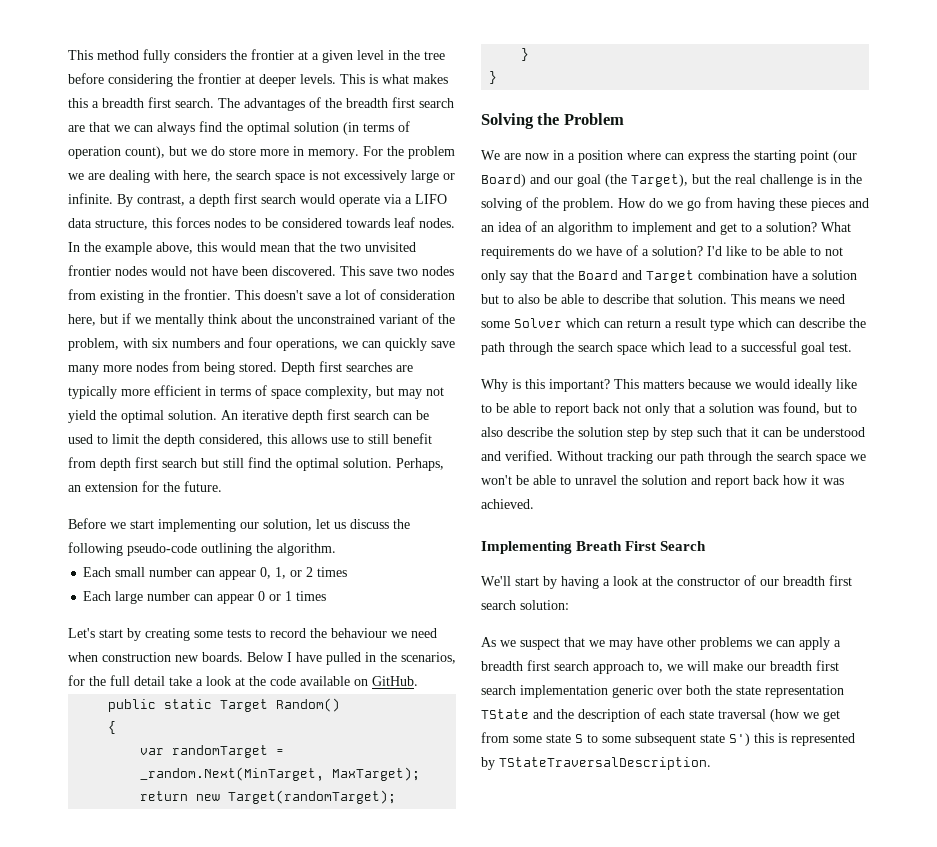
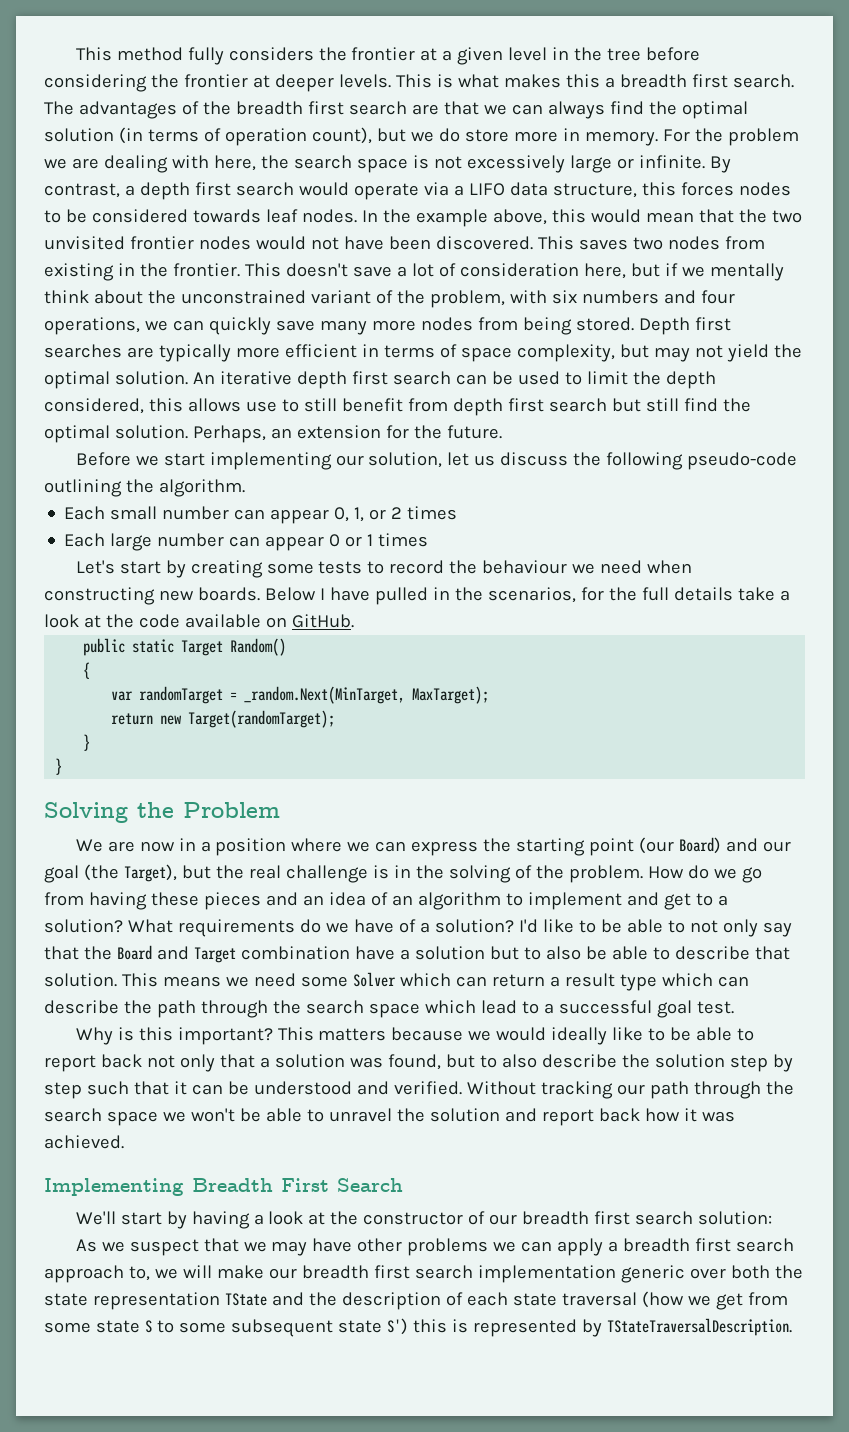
- This save two nodes from existing in the frontier.
+ This saves two nodes from existing in the frontier.
- Let's start by creating some tests to record the behaviour we need when construction new boards.
+ Let's start by creating some tests to record the behaviour we need when constructing new boards.
- Below I have pulled in the scenarios, for the full detail take a look at the code available on GitHub.
+ Below I have pulled in the scenarios, for the full details take a look at the code available on GitHub.
- We are now in a position where can express the starting point (our Board) and our goal (the Target), but the real challenge is in the solving of the problem.
+ We are now in a position where we can express the starting point (our Board) and our goal (the Target), but the real challenge is in the solving of the problem.
- Implementing Breath First Search
+ Implementing Breadth First Search

